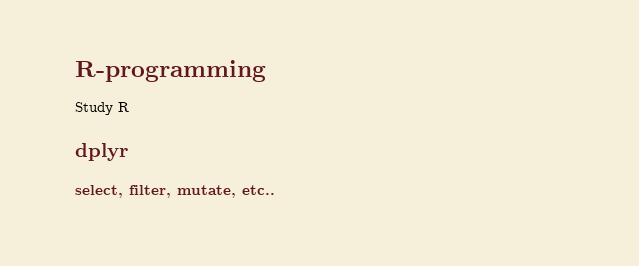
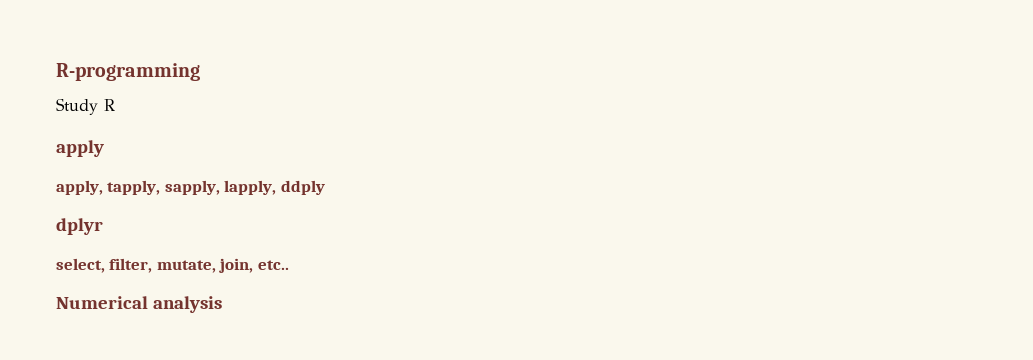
+ apply
+ apply, tapply, sapply, lapply, ddply
- select, filter, mutate, etc..
+ select, filter, mutate, join, etc..
+ Numerical analysis

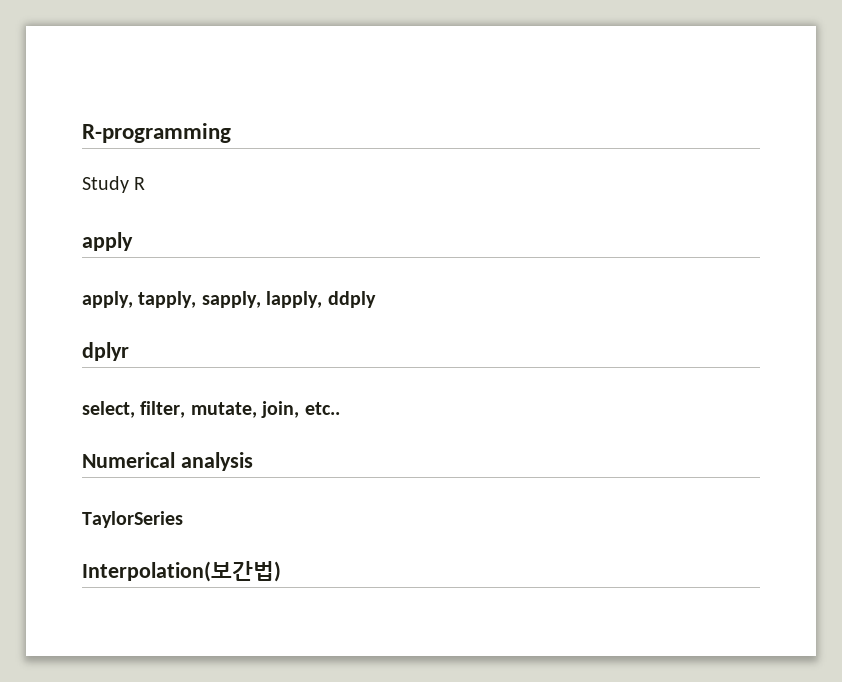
+ TaylorSeries
+ Interpolation(보간법)

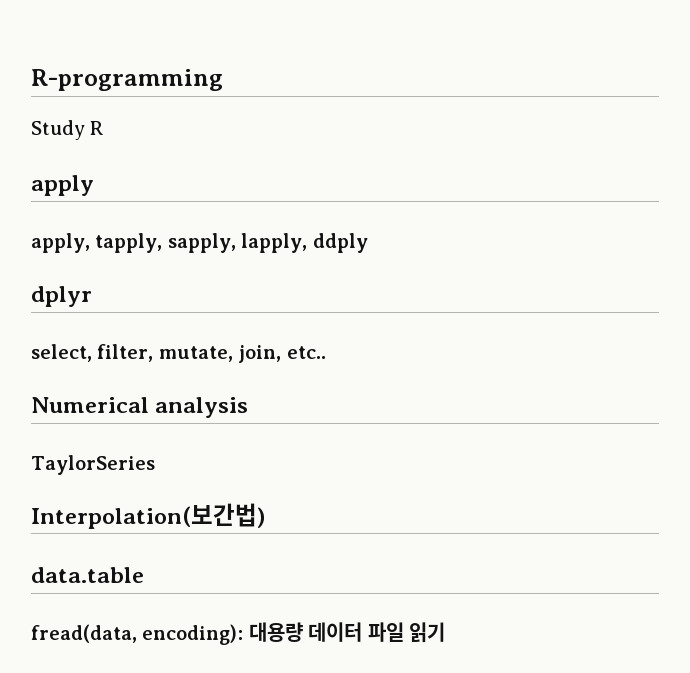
+ data.table
+ fread(data, encoding): 대용량 데이터 파일 읽기

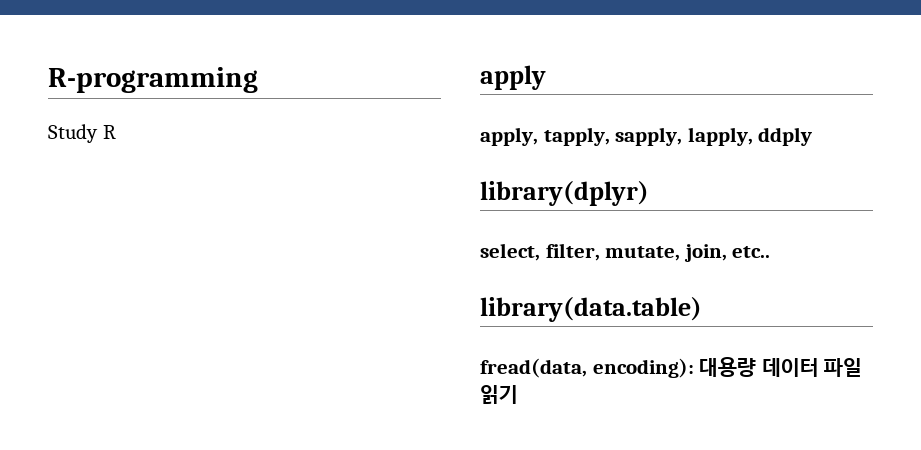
- dplyr
+ library(dplyr)
- Numerical analysis
- TaylorSeries
- Interpolation(보간법)
- data.table
+ library(data.table)

